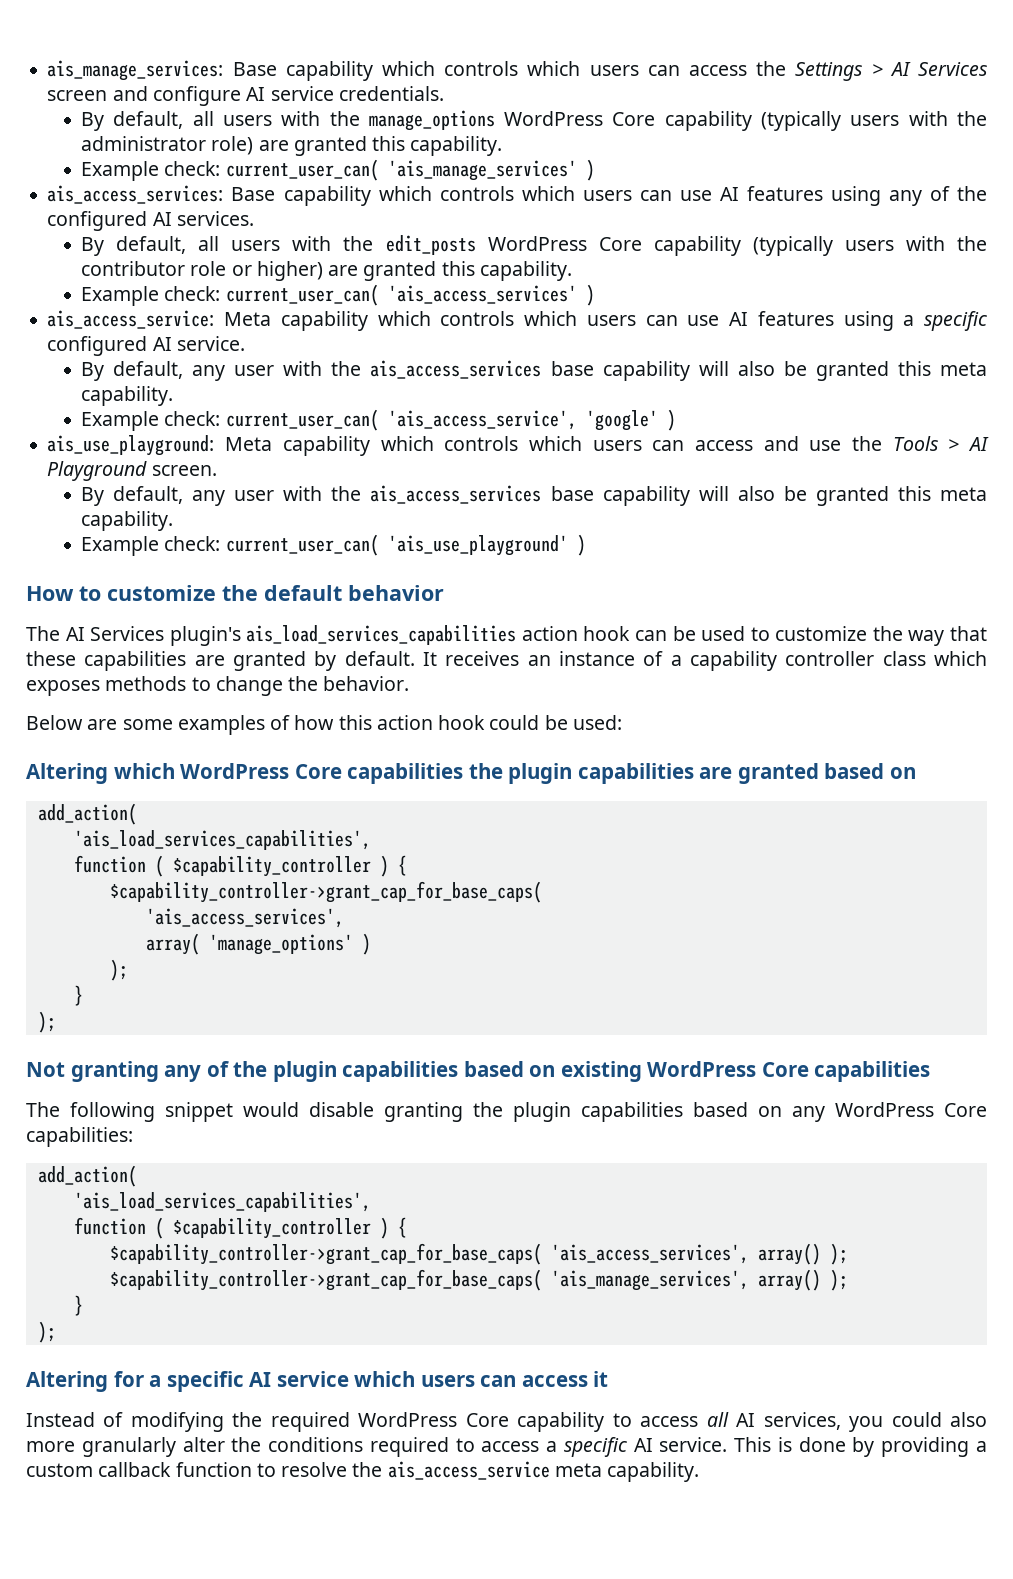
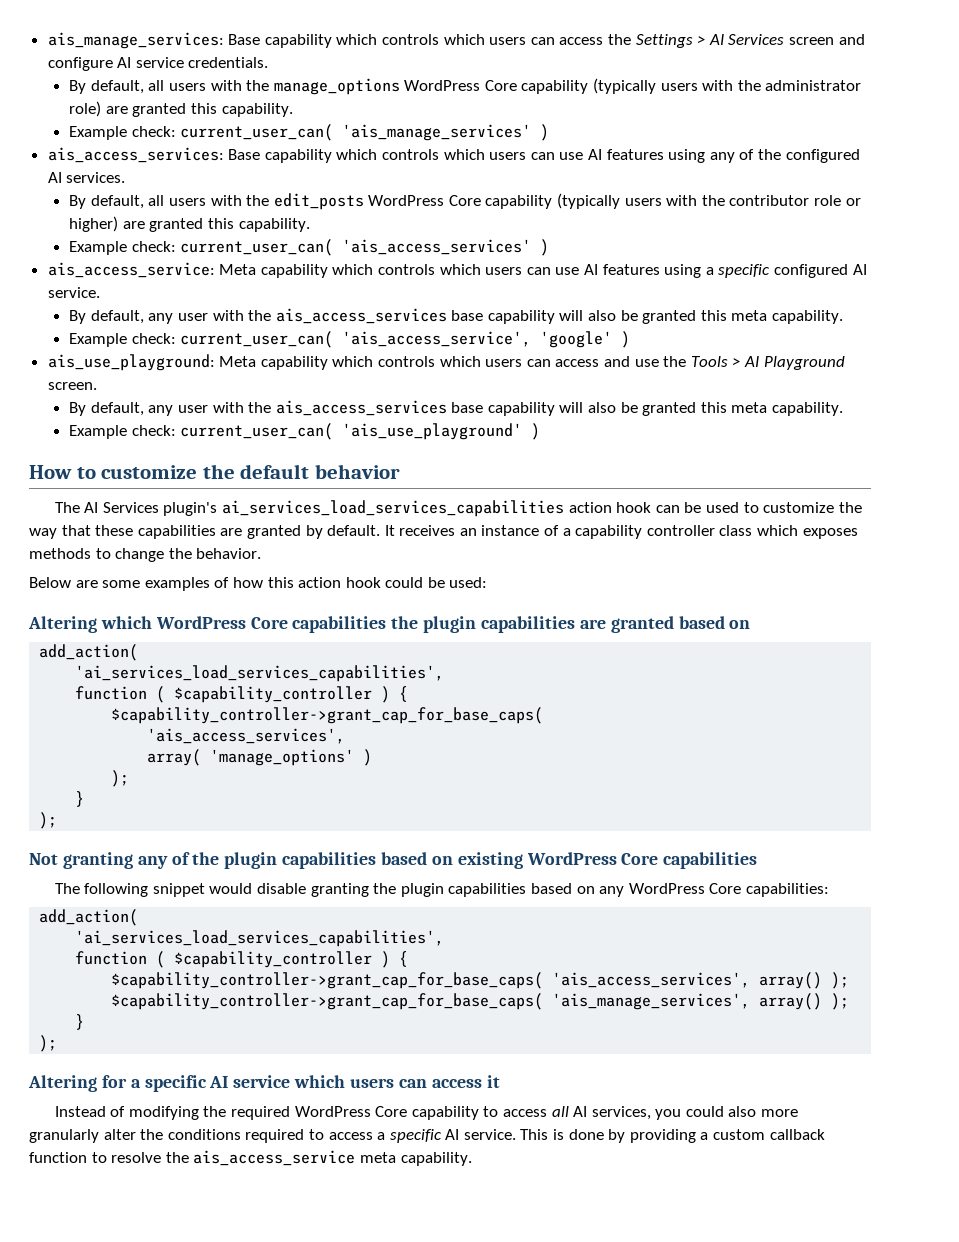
- The AI Services plugin's ais_load_services_capabilities action hook can be used to customize the way that these capabilities are granted by default.
+ The AI Services plugin's ai_services_load_services_capabilities action hook can be used to customize the way that these capabilities are granted by default.
  Altering which WordPress Core capabilities the plugin capabilities are granted based on
  add_action(
- 'ais_load_services_capabilities',
+ 'ai_services_load_services_capabilities',
  The following snippet would disable granting the plugin capabilities based on any WordPress Core capabilities:
  add_action(
- 'ais_load_services_capabilities',
+ 'ai_services_load_services_capabilities',

